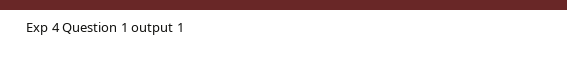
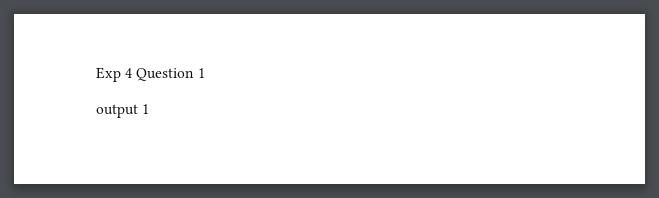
- Exp 4 Question 1 output 1
+ Exp 4 Question 1
+ output 1

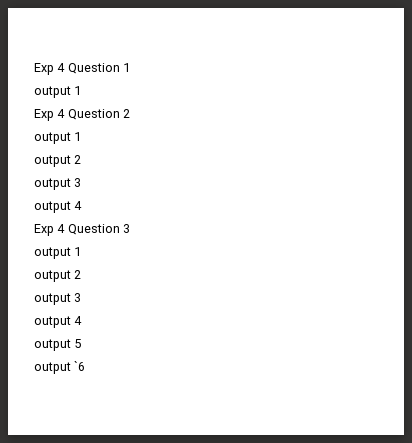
+ Exp 4 Question 2
+ output 1
+ output 2
+ output 3
+ output 4
+ Exp 4 Question 3
+ output 1
+ output 2
+ output 3
+ output 4
+ output 5
+ output `6

